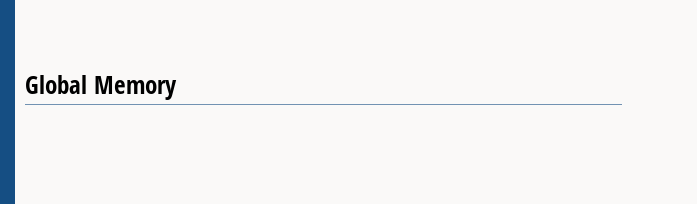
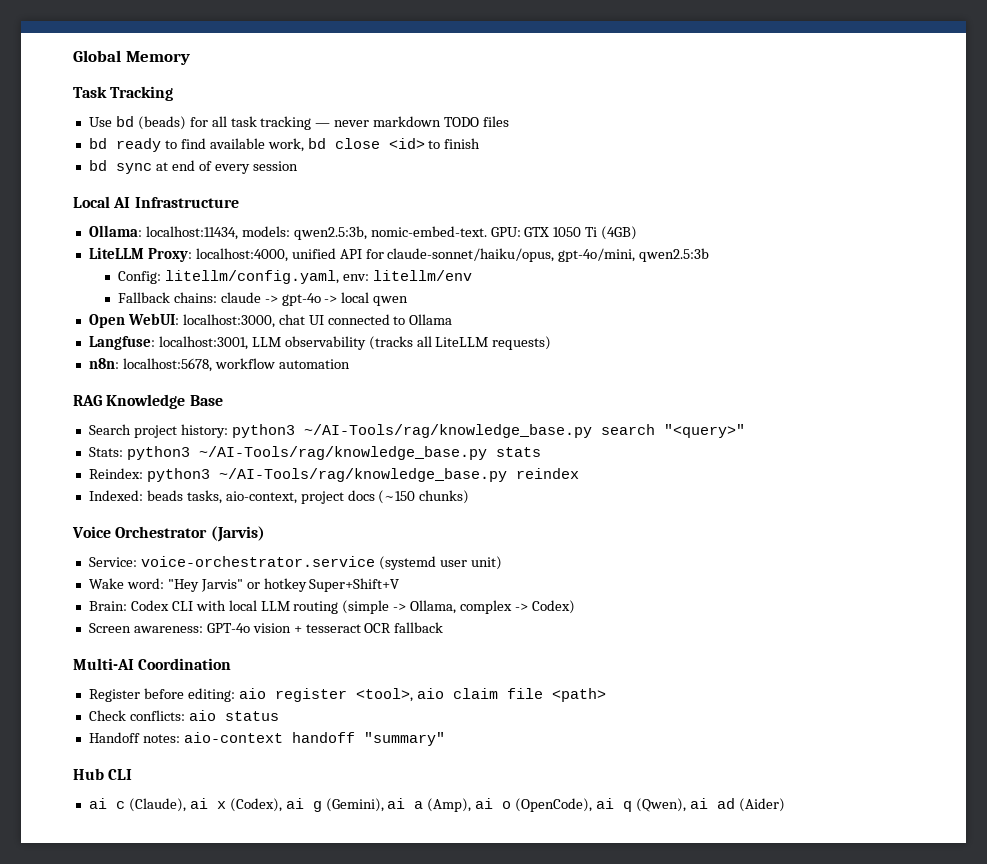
+ Task Tracking
+ Use bd (beads) for all task tracking — never markdown TODO files
+ bd ready to find available work, bd close <id> to finish
+ bd sync at end of every session
+ Local AI Infrastructure
+ Ollama: localhost:11434, models: qwen2.5:3b, nomic-embed-text. GPU: GTX 1050 Ti (4GB)
+ LiteLLM Proxy: localhost:4000, unified API for claude-sonnet/haiku/opus, gpt-4o/mini, qwen2.5:3b
+ Config: litellm/config.yaml, env: litellm/env
+ Fallback chains: claude -> gpt-4o -> local qwen
+ Open WebUI: localhost:3000, chat UI connected to Ollama
+ Langfuse: localhost:3001, LLM observability (tracks all LiteLLM requests)
+ n8n: localhost:5678, workflow automation
+ RAG Knowledge Base
+ Search project history: python3 ~/AI-Tools/rag/knowledge_base.py search "<query>"
+ Stats: python3 ~/AI-Tools/rag/knowledge_base.py stats
+ Reindex: python3 ~/AI-Tools/rag/knowledge_base.py reindex
+ Indexed: beads tasks, aio-context, project docs (~150 chunks)
+ Voice Orchestrator (Jarvis)
+ Service: voice-orchestrator.service (systemd user unit)
+ Wake word: "Hey Jarvis" or hotkey Super+Shift+V
+ Brain: Codex CLI with local LLM routing (simple -> Ollama, complex -> Codex)
+ Screen awareness: GPT-4o vision + tesseract OCR fallback
+ Multi-AI Coordination
+ Register before editing: aio register <tool>, aio claim file <path>
+ Check conflicts: aio status
+ Handoff notes: aio-context handoff "summary"
+ Hub CLI
+ ai c (Claude), ai x (Codex), ai g (Gemini), ai a (Amp), ai o (OpenCode), ai q (Qwen), ai ad (Aider)

